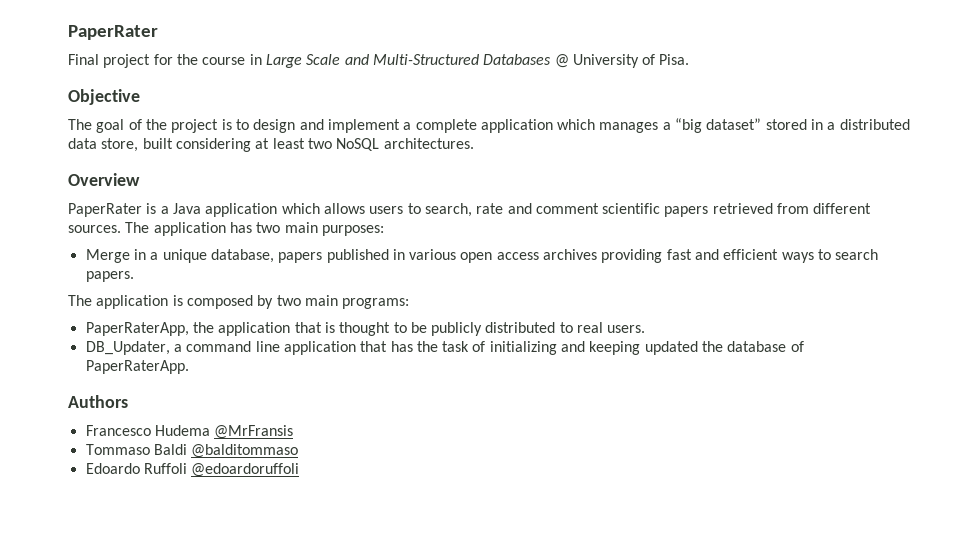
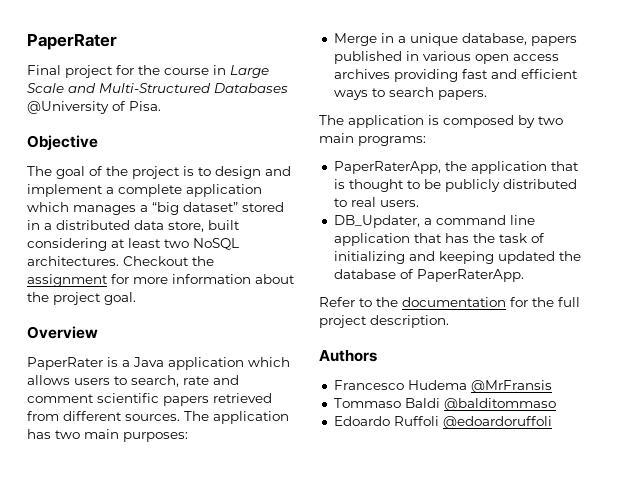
- Final project for the course in Large Scale and Multi-Structured Databases @ University of Pisa.
+ Final project for the course in Large Scale and Multi-Structured Databases @University of Pisa.
+ Checkout the assignment for more information about the project goal.
+ Refer to the documentation for the full project description.

